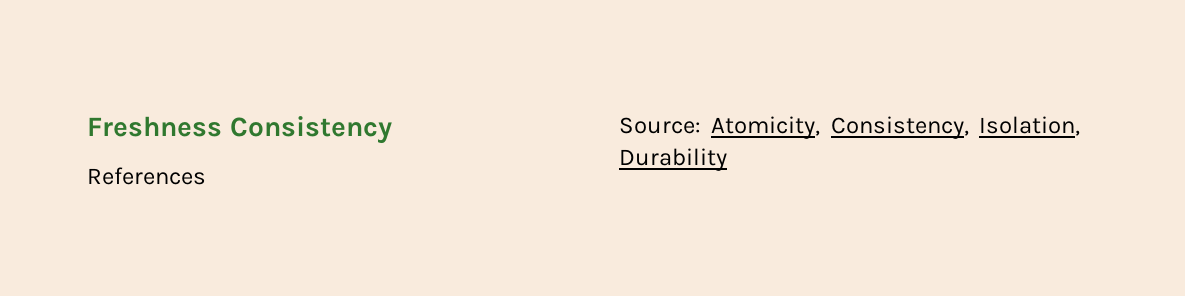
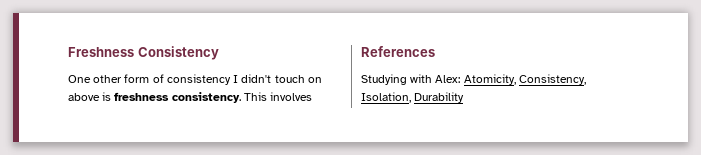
+ One other form of consistency I didn't touch on above is freshness consistency. This involves
  References
- Source: Atomicity, Consistency, Isolation, Durability
+ Studying with Alex: Atomicity, Consistency, Isolation, Durability

